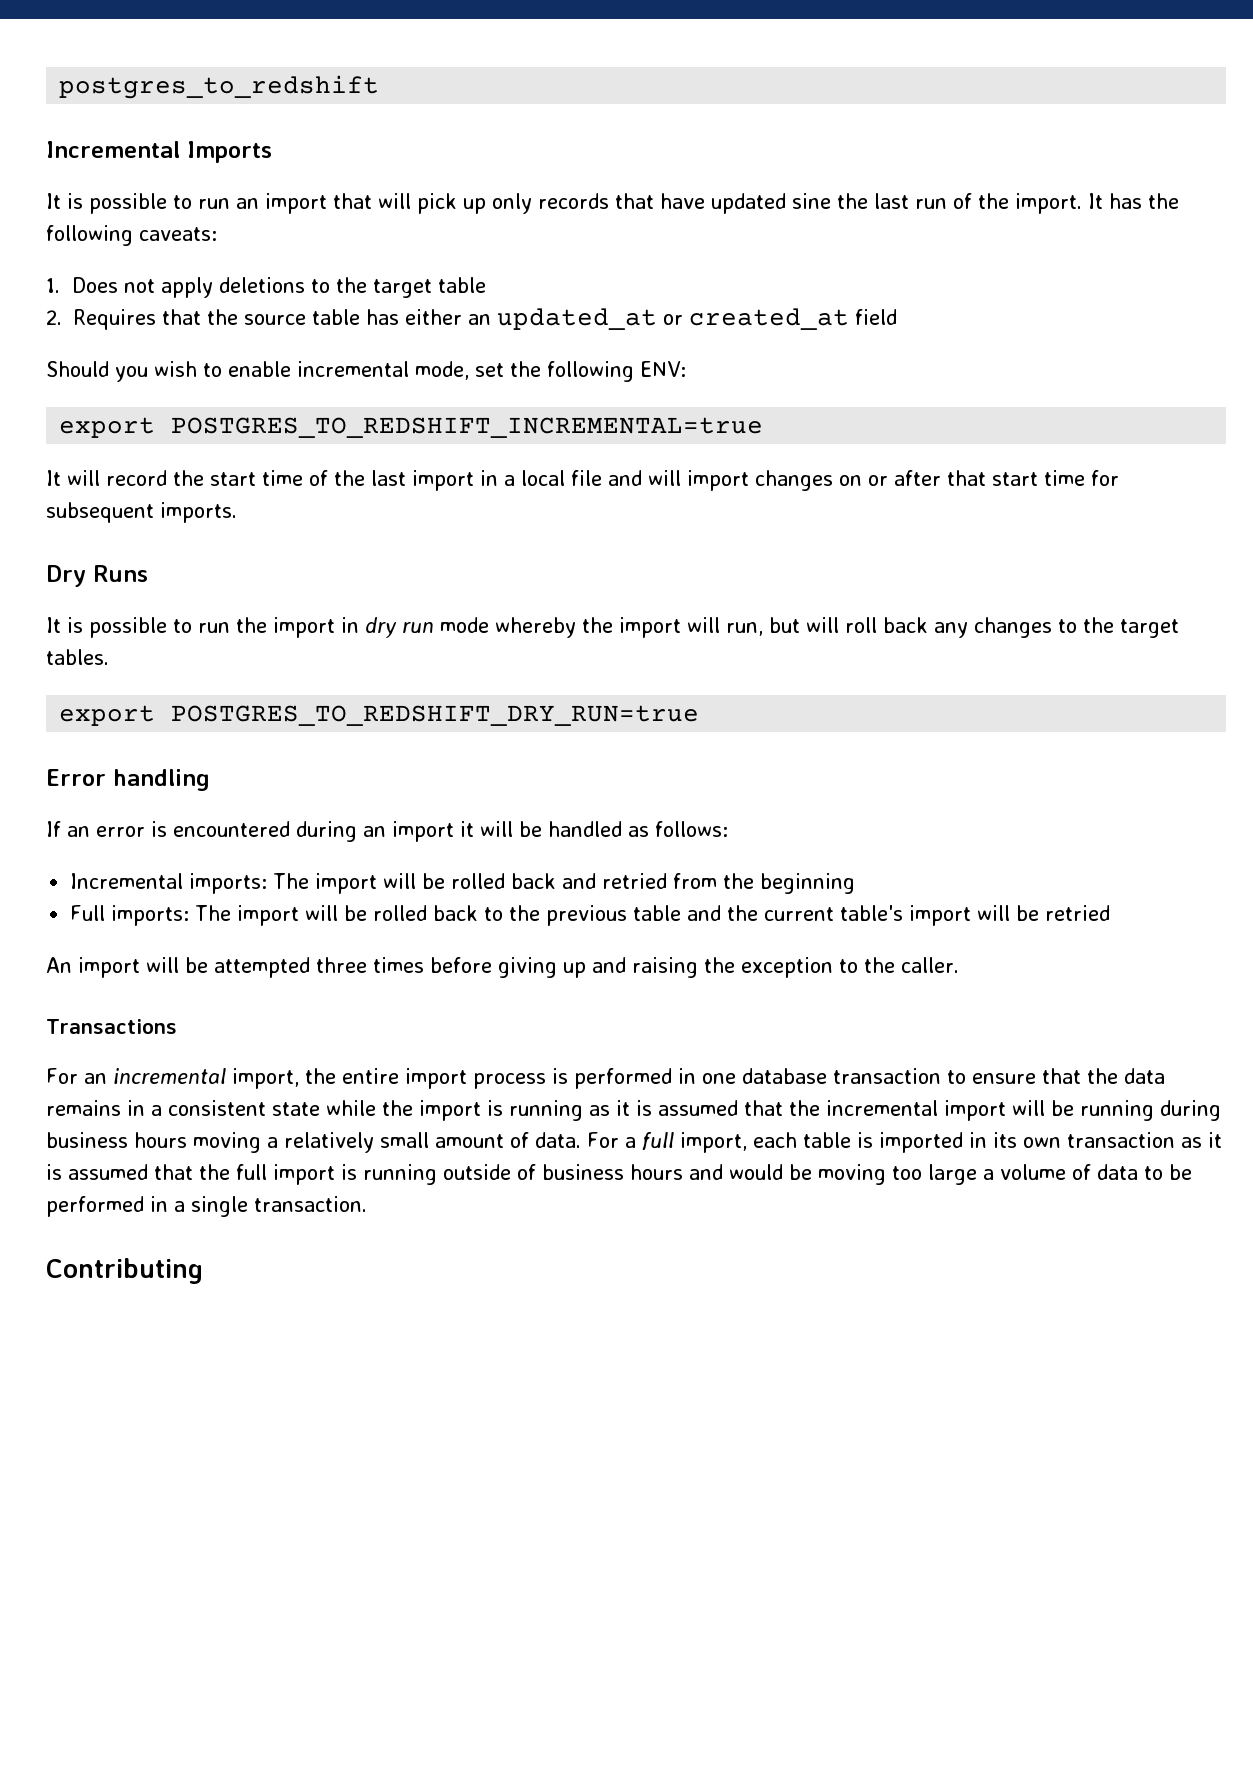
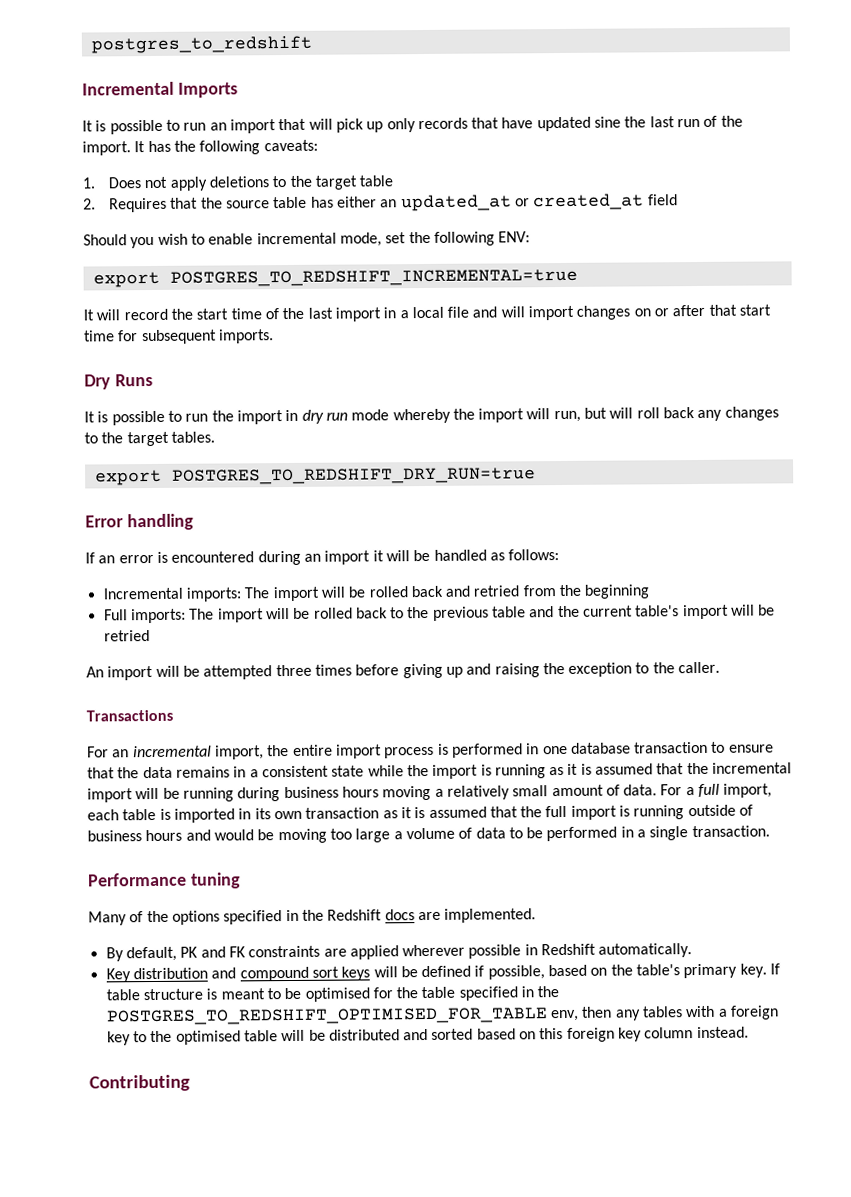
+ Performance tuning
+ Many of the options specified in the Redshift docs are implemented.
+ By default, PK and FK constraints are applied wherever possible in Redshift automatically.
+ Key distribution and compound sort keys will be defined if possible, based on the table's primary key. If table structure is meant to be optimised for the table specified in the POSTGRES_TO_REDSHIFT_OPTIMISED_FOR_TABLE env, then any tables with a foreign key to the optimised table will be distributed and sorted based on this foreign key column instead.

